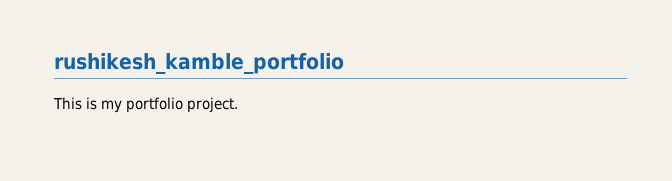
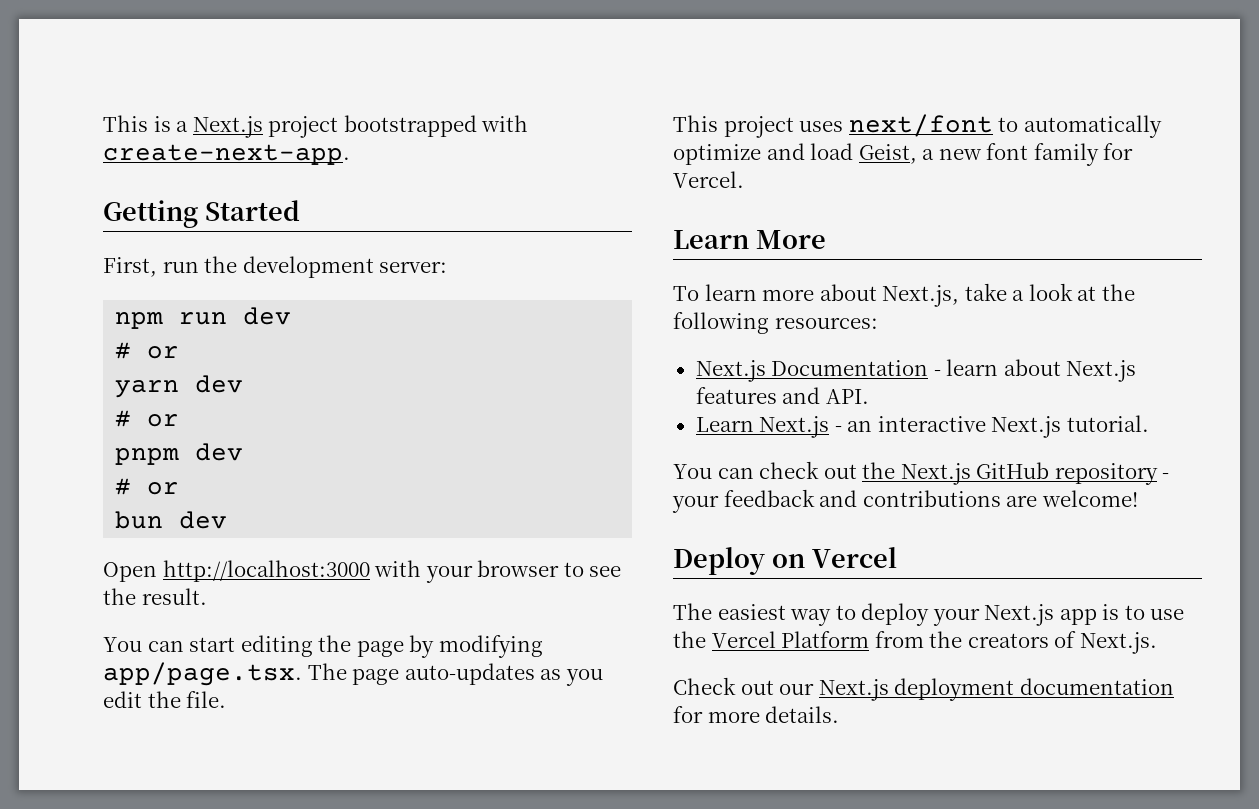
- rushikesh_kamble_portfolio
- This is my portfolio project.
+ This is a Next.js project bootstrapped with create-next-app.
+ Getting Started
+ First, run the development server:
+ npm run dev
+ # or
+ yarn dev
+ # or
+ pnpm dev
+ # or
+ bun dev
+ Open http://localhost:3000 with your browser to see the result.
+ You can start editing the page by modifying app/page.tsx. The page auto-updates as you edit the file.
+ This project uses next/font to automatically optimize and load Geist, a new font family for Vercel.
+ Learn More
+ To learn more about Next.js, take a look at the following resources:
+ Next.js Documentation - learn about Next.js features and API.
+ Learn Next.js - an interactive Next.js tutorial.
+ You can check out the Next.js GitHub repository - your feedback and contributions are welcome!
+ Deploy on Vercel
+ The easiest way to deploy your Next.js app is to use the Vercel Platform from the creators of Next.js.
+ Check out our Next.js deployment documentation for more details.

